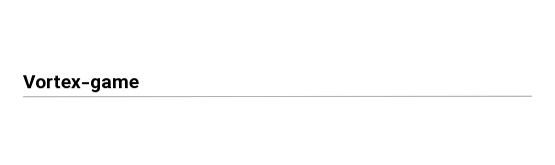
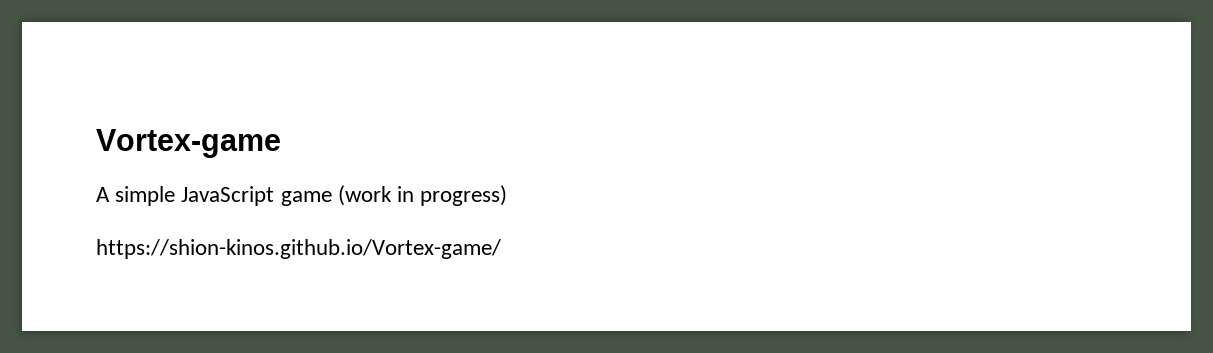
+ A simple JavaScript game (work in progress)
+ https://shion-kinos.github.io/Vortex-game/

